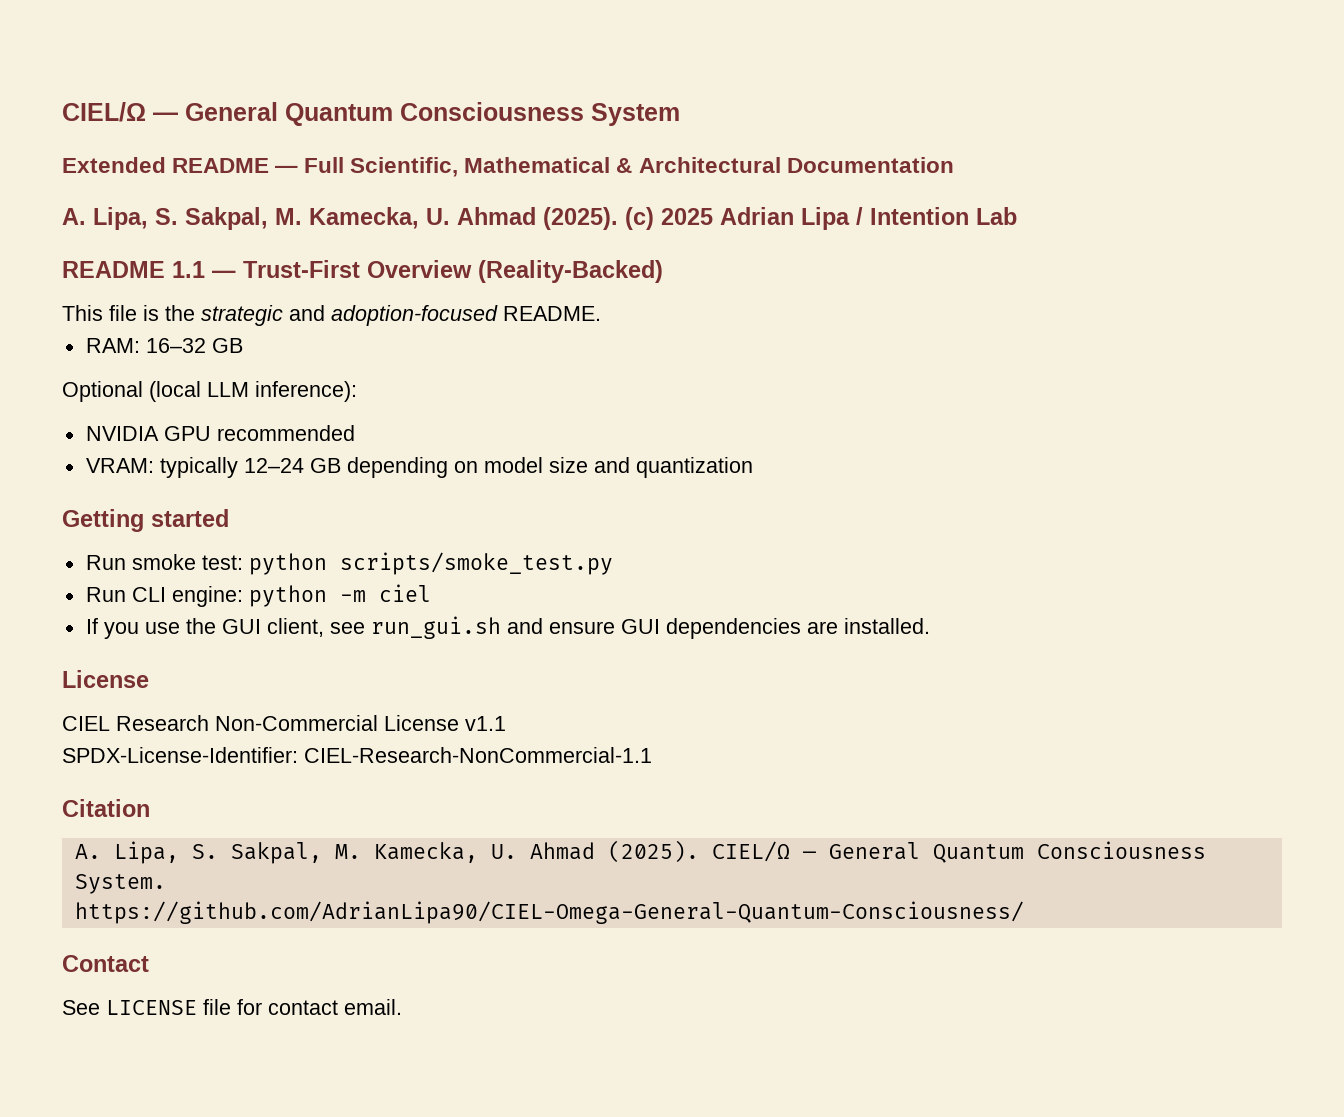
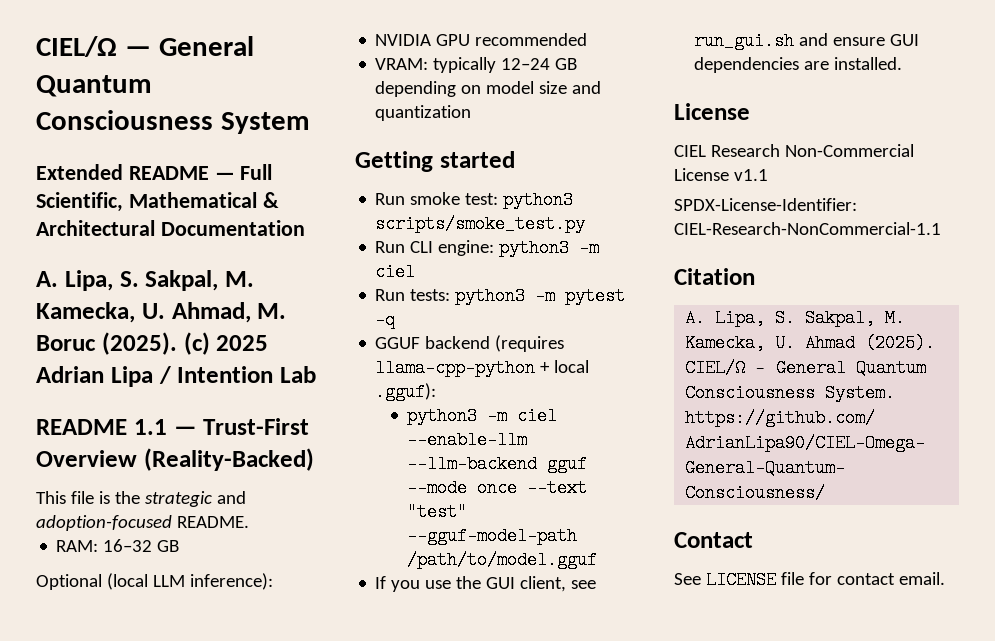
  Extended README — Full Scientific, Mathematical & Architectural Documentation
- A. Lipa, S. Sakpal, M. Kamecka, U. Ahmad (2025).
+ A. Lipa, S. Sakpal, M. Kamecka, U. Ahmad, M. Boruc (2025).
- Run smoke test: python scripts/smoke_test.py
+ Run smoke test: python3 scripts/smoke_test.py
- Run CLI engine: python -m ciel
+ Run CLI engine: python3 -m ciel
+ Run tests: python3 -m pytest -q
+ GGUF backend (requires llama-cpp-python + local .gguf):
+ python3 -m ciel --enable-llm --llm-backend gguf --mode once --text "test" --gguf-model-path /path/to/model.gguf

